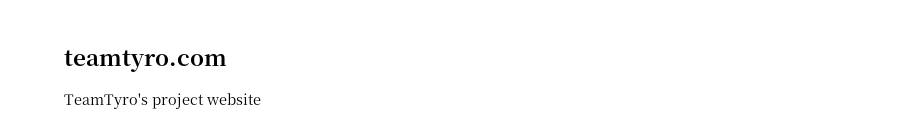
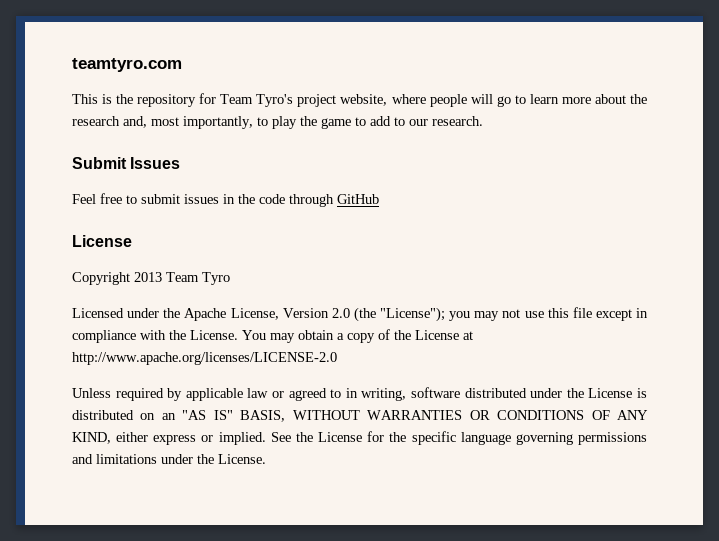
- TeamTyro's project website
+ This is the repository for Team Tyro's project website, where people will go to learn more about the research and, most importantly, to play the game to add to our research.
+ Submit Issues
+ Feel free to submit issues in the code through GitHub
+ License
+ Copyright 2013 Team Tyro
+ Licensed under the Apache License, Version 2.0 (the "License"); you may not use this file except in compliance with the License. You may obtain a copy of the License at http://www.apache.org/licenses/LICENSE-2.0
+ Unless required by applicable law or agreed to in writing, software distributed under the License is distributed on an "AS IS" BASIS, WITHOUT WARRANTIES OR CONDITIONS OF ANY KIND, either express or implied. See the License for the specific language governing permissions and limitations under the License.

